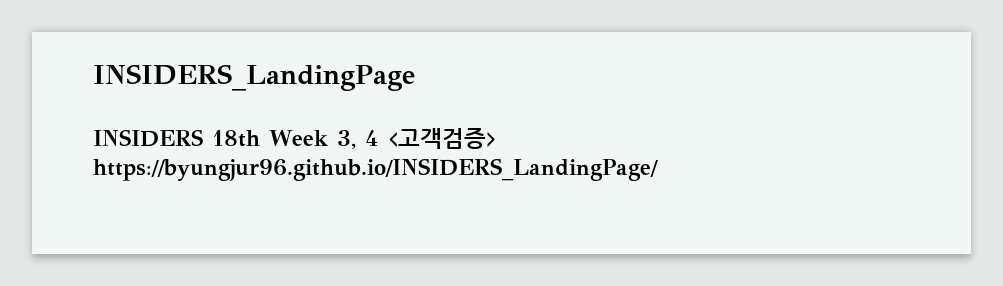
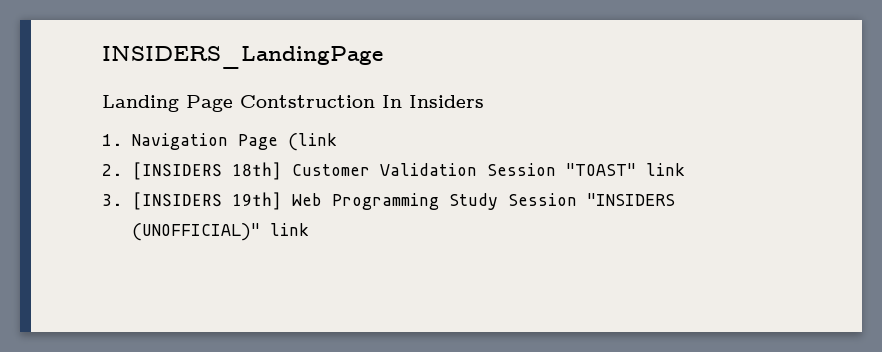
- INSIDERS 18th Week 3, 4 <고객검증> https://byungjur96.github.io/INSIDERS_LandingPage/
+ Landing Page Contstruction In Insiders
+ 1. Navigation Page (link
+ 2. [INSIDERS 18th] Customer Validation Session "TOAST" link
+ 3. [INSIDERS 19th] Web Programming Study Session "INSIDERS (UNOFFICIAL)" link

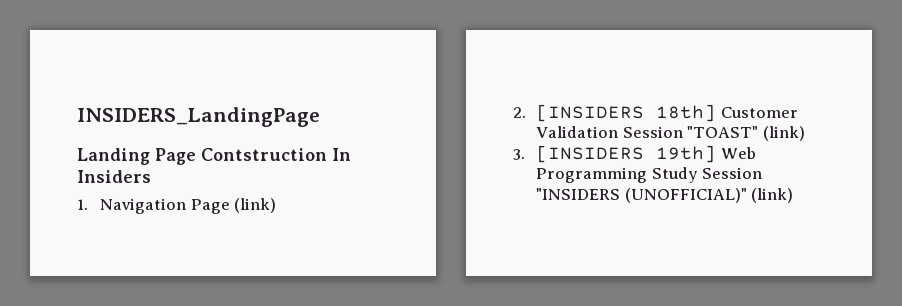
- 1. Navigation Page (link
+ 1. Navigation Page (link)
- 2. [INSIDERS 18th] Customer Validation Session "TOAST" link
+ 2. [INSIDERS 18th] Customer Validation Session "TOAST" (link)
- 3. [INSIDERS 19th] Web Programming Study Session "INSIDERS (UNOFFICIAL)" link
+ 3. [INSIDERS 19th] Web Programming Study Session "INSIDERS (UNOFFICIAL)" (link)

